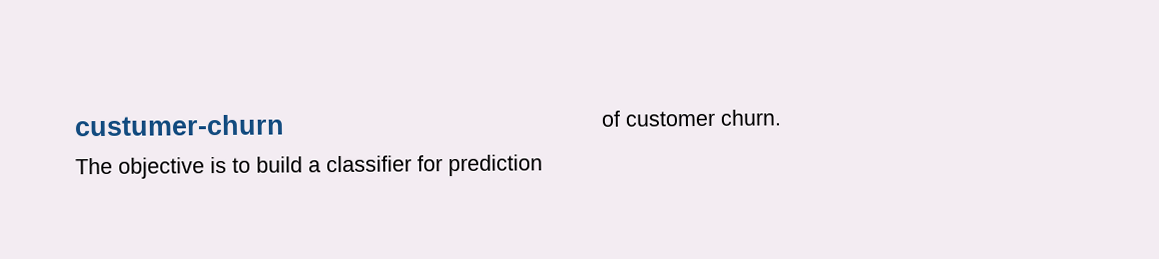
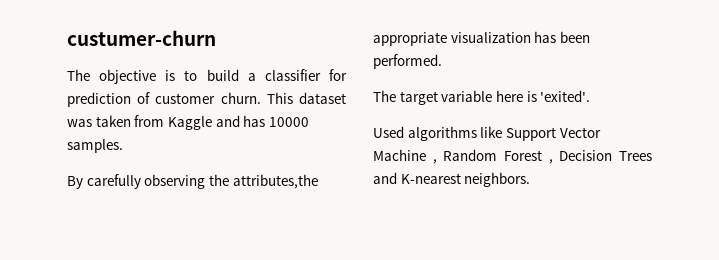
+ This dataset was taken from Kaggle and has 10000 samples.
+ By carefully observing the attributes,the appropriate visualization has been performed.
+ The target variable here is 'exited'.
+ Used algorithms like Support Vector Machine , Random Forest , Decision Trees and K-nearest neighbors.

